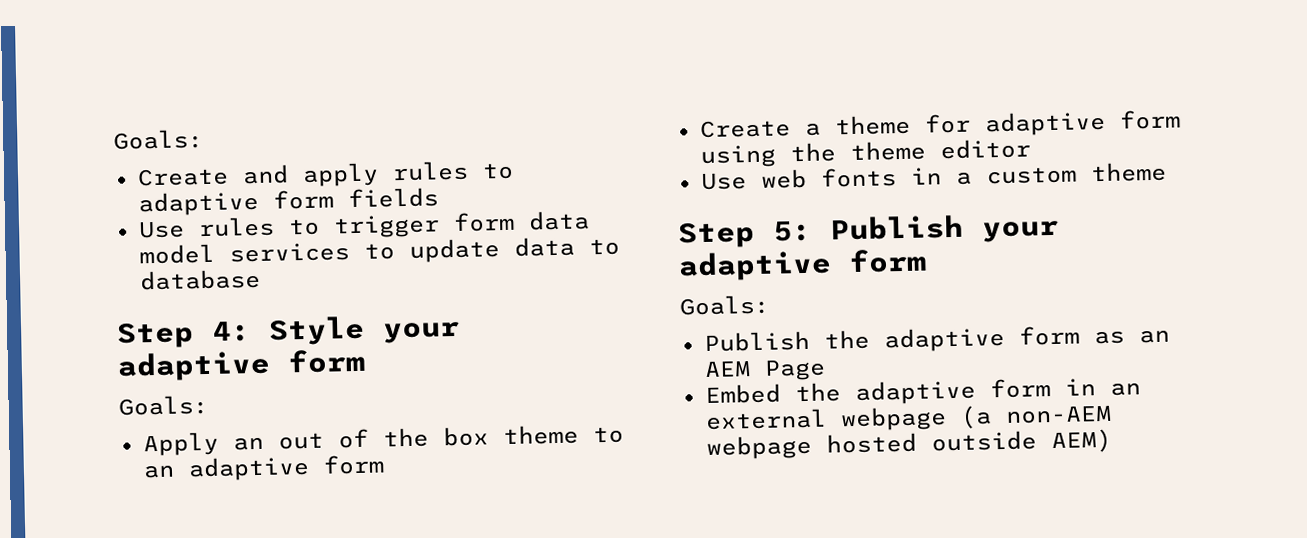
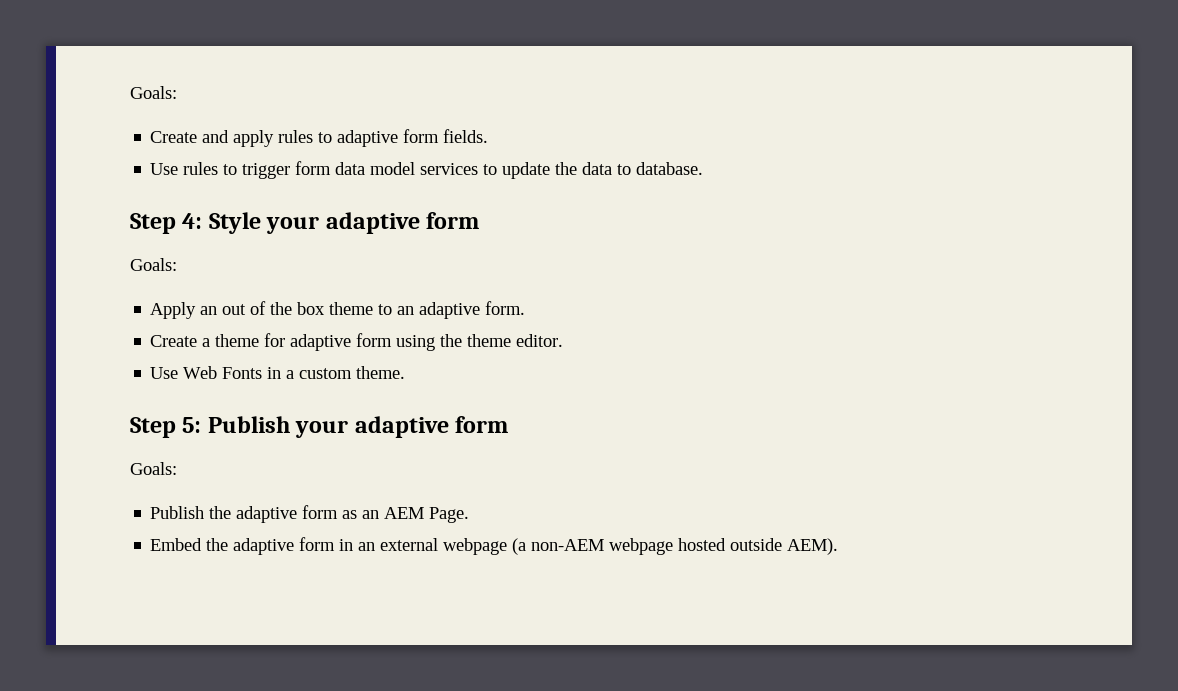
- Create and apply rules to adaptive form fields
+ Create and apply rules to adaptive form fields.
- Use rules to trigger form data model services to update data to database
+ Use rules to trigger form data model services to update the data to database.
- Apply an out of the box theme to an adaptive form
+ Apply an out of the box theme to an adaptive form.
- Create a theme for adaptive form using the theme editor
- Use web fonts in a custom theme
+ Create a theme for adaptive form using the theme editor.
+ Use Web Fonts in a custom theme.
- Publish the adaptive form as an AEM Page
+ Publish the adaptive form as an AEM Page.
- Embed the adaptive form in an external webpage (a non-AEM webpage hosted outside AEM)
+ Embed the adaptive form in an external webpage (a non-AEM webpage hosted outside AEM).

